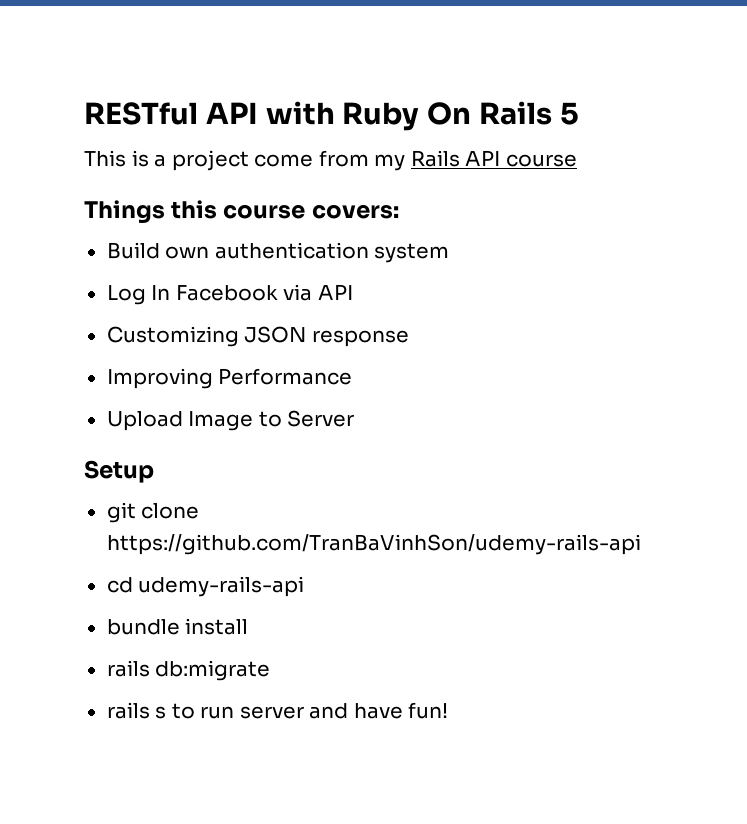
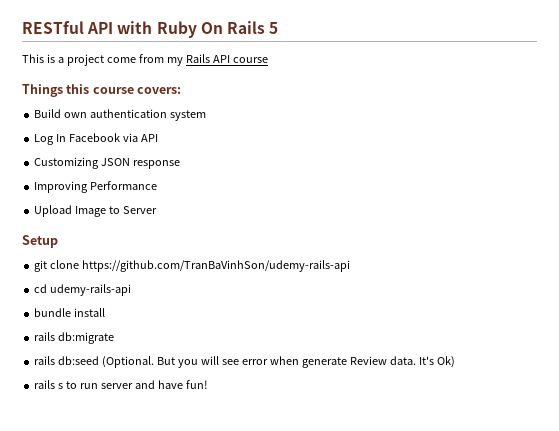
+ rails db:seed (Optional. But you will see error when generate Review data. It's Ok)

